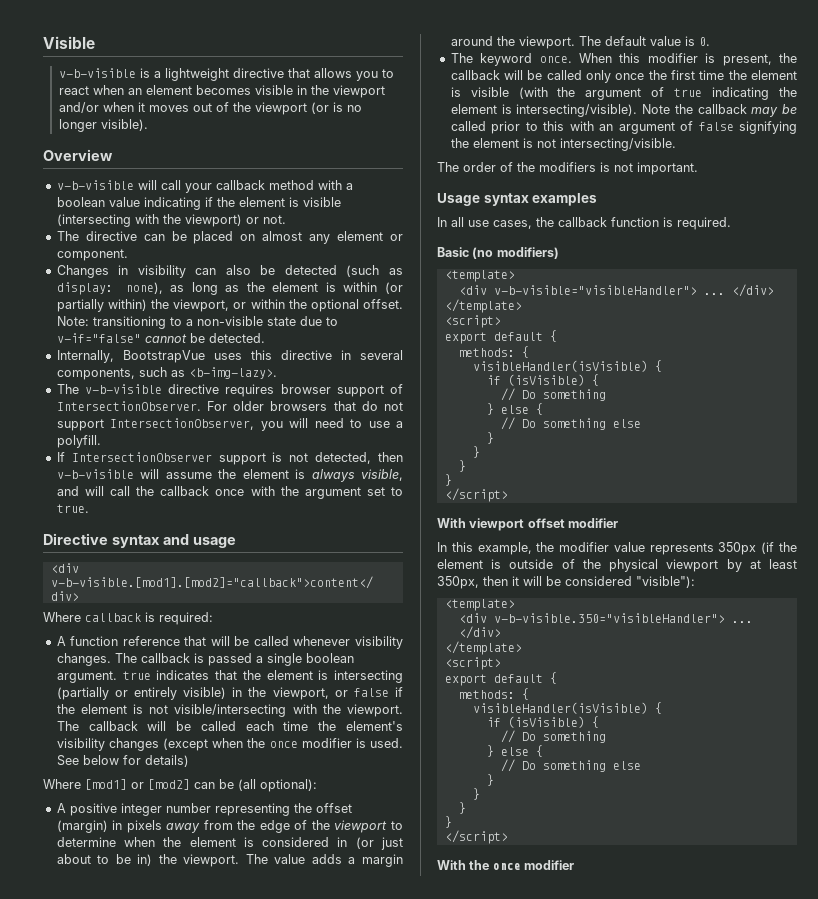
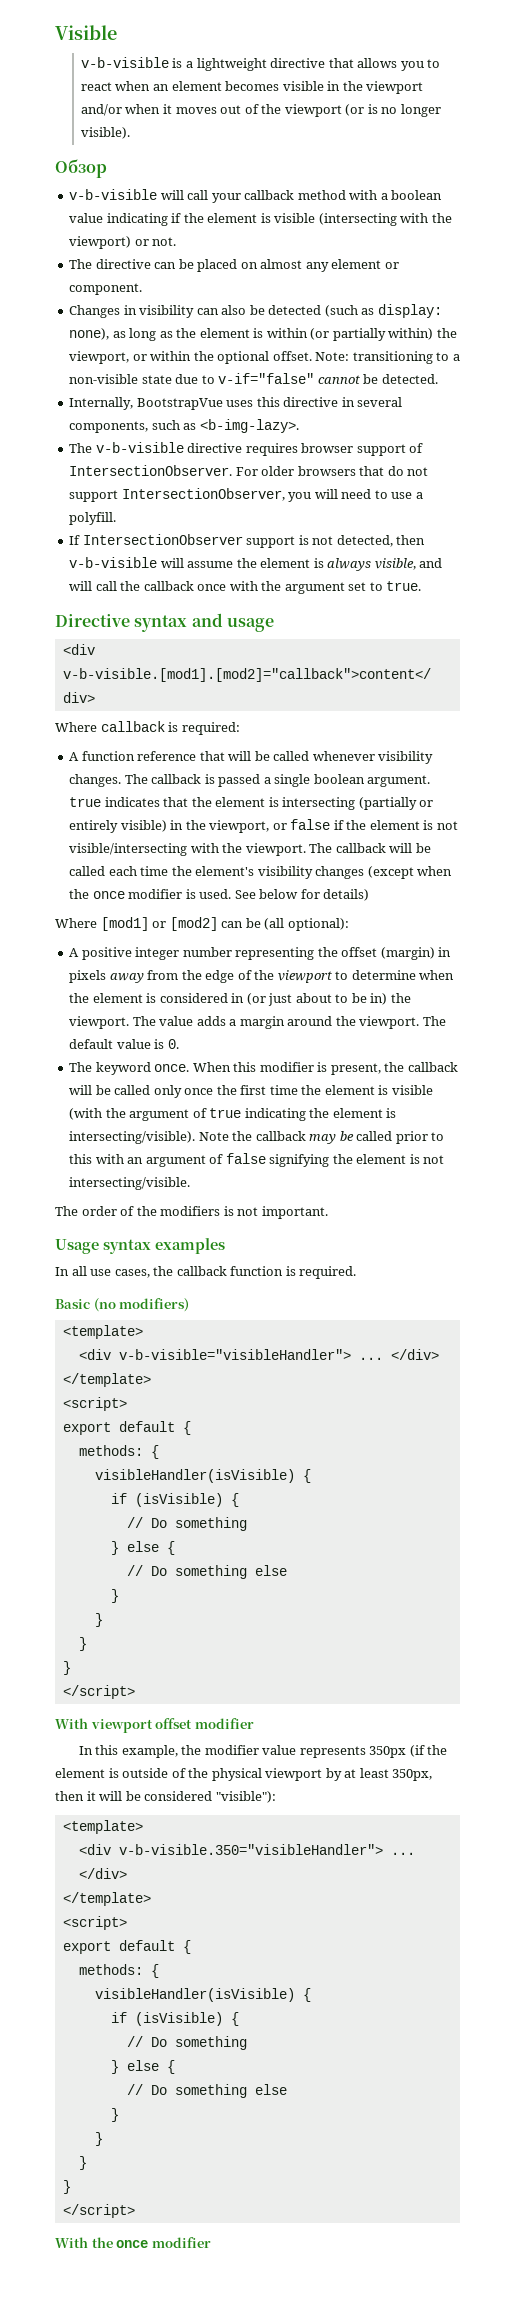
- Overview
+ Обзор

